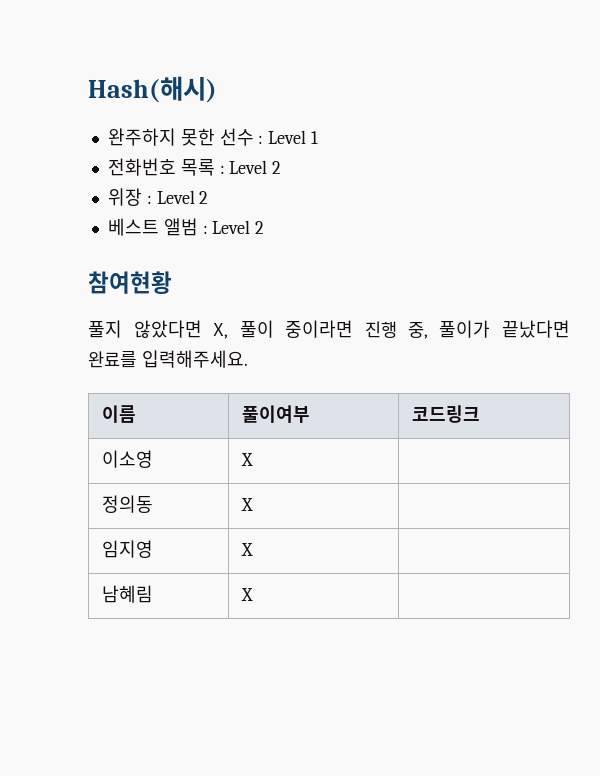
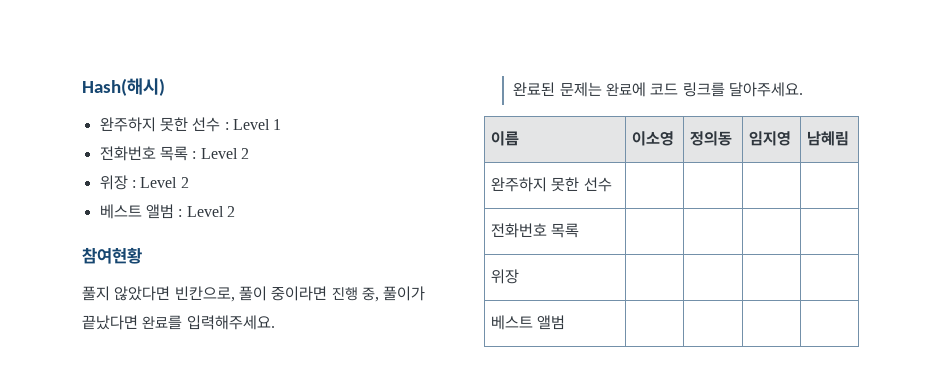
- 풀지 않았다면 X, 풀이 중이라면 진행 중, 풀이가 끝났다면 완료를 입력해주세요.
+ 풀지 않았다면 빈칸으로, 풀이 중이라면 진행 중, 풀이가 끝났다면 완료를 입력해주세요.
+ 완료된 문제는 완료에 코드 링크를 달아주세요.
- 이름 | 풀이여부 | 코드링크
- 이소영 | X |
- 정의동 | X |
- 임지영 | X |
- 남혜림 | X |
+ 이름 | 이소영 | 정의동 | 임지영 | 남혜림
+ 완주하지 못한 선수 | | | |
+ 전화번호 목록 | | | |
+ 위장 | | | |
+ 베스트 앨범 | | | |

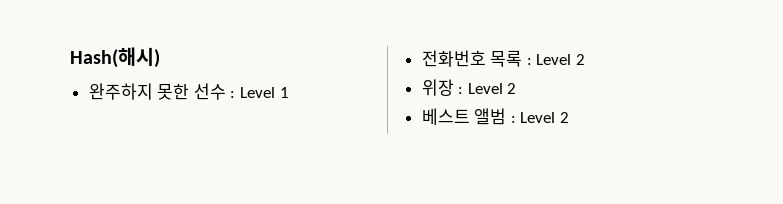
- 참여현황
- 풀지 않았다면 빈칸으로, 풀이 중이라면 진행 중, 풀이가 끝났다면 완료를 입력해주세요.
- 완료된 문제는 완료에 코드 링크를 달아주세요.
- 이름 | 이소영 | 정의동 | 임지영 | 남혜림
- 완주하지 못한 선수 | | | |
- 전화번호 목록 | | | |
- 위장 | | | |
- 베스트 앨범 | | | |

